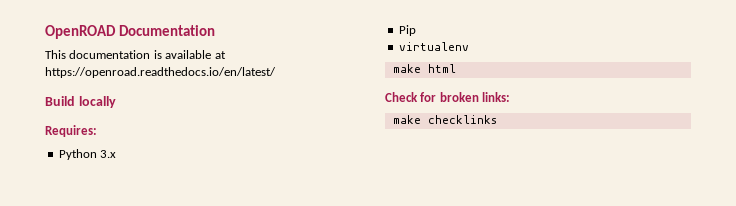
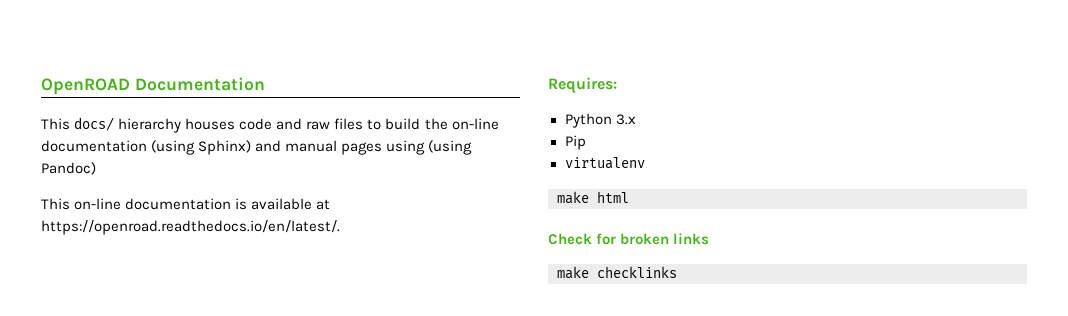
- This documentation is available at https://openroad.readthedocs.io/en/latest/
- Build locally
+ This docs/ hierarchy houses code and raw files to build the on-line documentation (using Sphinx) and manual pages using (using Pandoc)
+ This on-line documentation is available at https://openroad.readthedocs.io/en/latest/.
- Check for broken links:
+ Check for broken links

